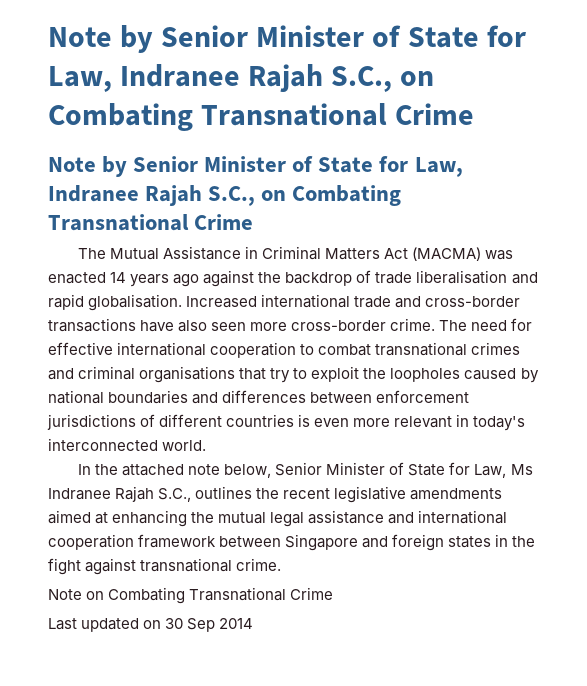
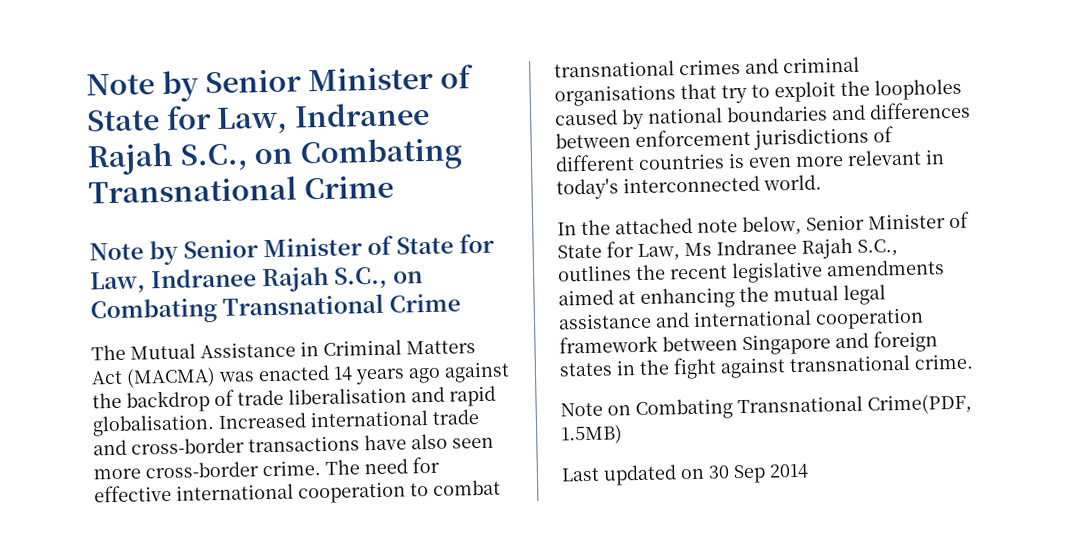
- Note on Combating Transnational Crime
+ Note on Combating Transnational Crime(PDF, 1.5MB)

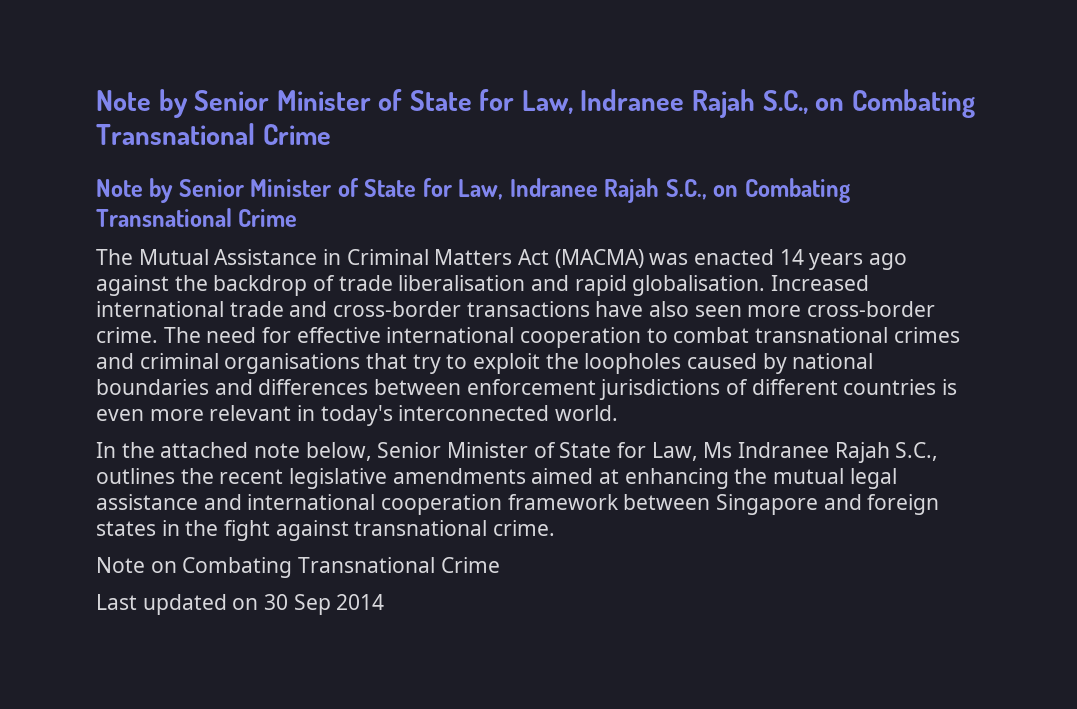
- Note on Combating Transnational Crime(PDF, 1.5MB)
+ Note on Combating Transnational Crime

